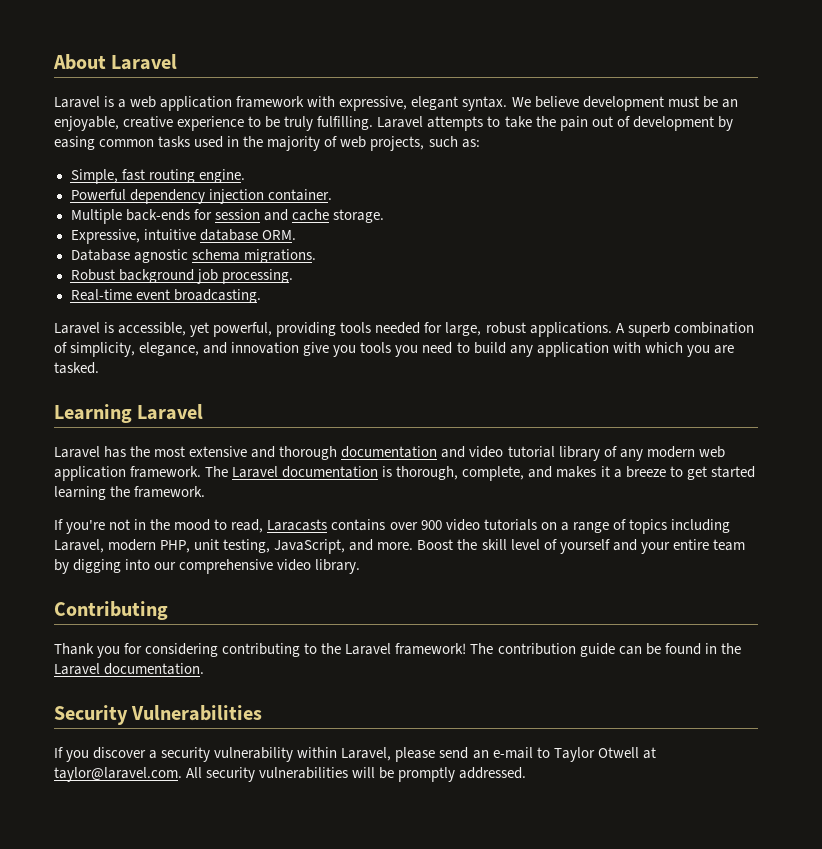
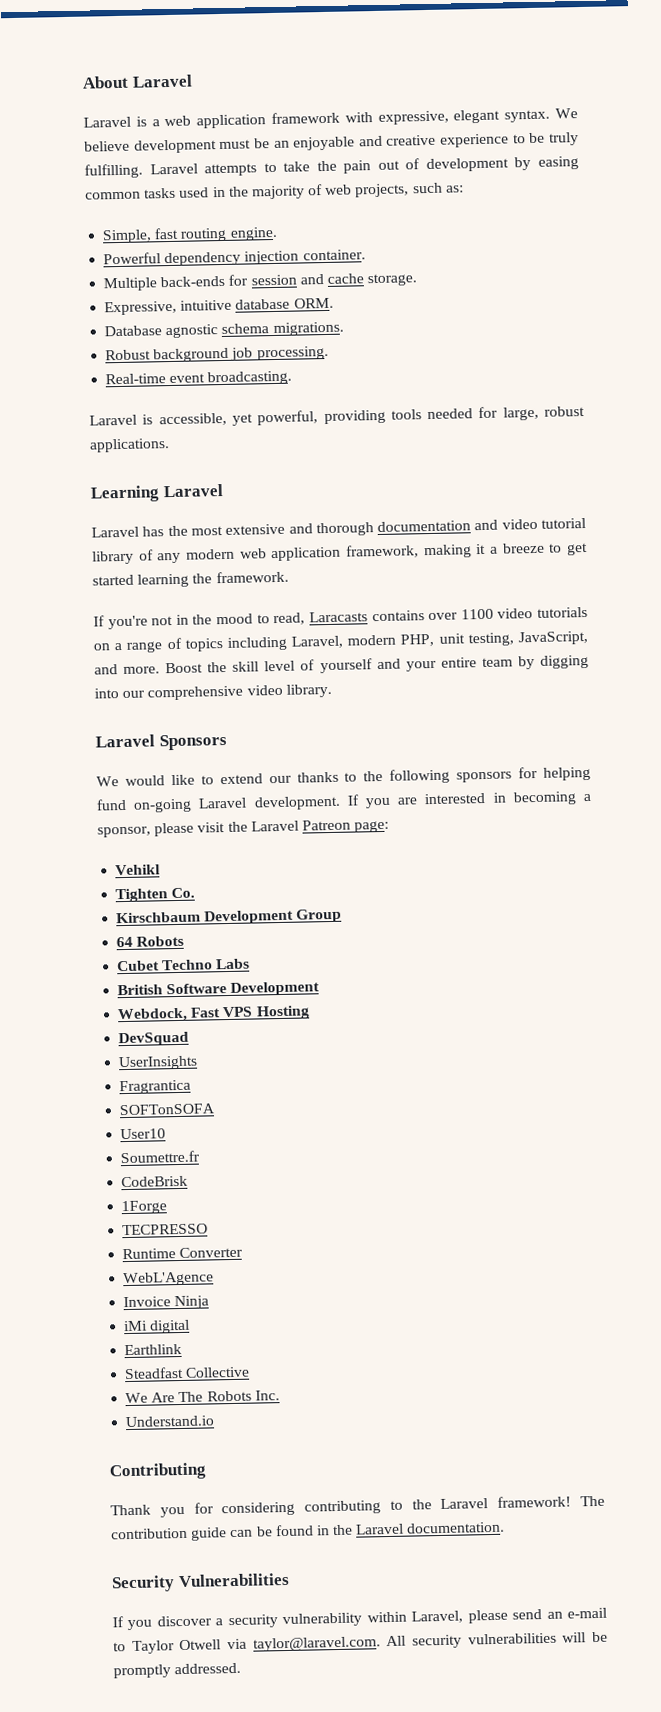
- We believe development must be an enjoyable, creative experience to be truly fulfilling.
+ We believe development must be an enjoyable and creative experience to be truly fulfilling.
- A superb combination of simplicity, elegance, and innovation give you tools you need to build any application with which you are tasked.
- Laravel has the most extensive and thorough documentation and video tutorial library of any modern web application framework. The Laravel documentation is thorough, complete, and makes it a breeze to get started learning the framework.
+ Laravel has the most extensive and thorough documentation and video tutorial library of any modern web application framework, making it a breeze to get started learning the framework.
- If you're not in the mood to read, Laracasts contains over 900 video tutorials on a range of topics including Laravel, modern PHP, unit testing, JavaScript, and more.
+ If you're not in the mood to read, Laracasts contains over 1100 video tutorials on a range of topics including Laravel, modern PHP, unit testing, JavaScript, and more.
+ Laravel Sponsors
+ We would like to extend our thanks to the following sponsors for helping fund on-going Laravel development. If you are interested in becoming a sponsor, please visit the Laravel Patreon page:
+ Vehikl
+ Tighten Co.
+ Kirschbaum Development Group
+ 64 Robots
+ Cubet Techno Labs
+ British Software Development
+ Webdock, Fast VPS Hosting
+ DevSquad
+ UserInsights
+ Fragrantica
+ SOFTonSOFA
+ User10
+ Soumettre.fr
+ CodeBrisk
+ 1Forge
+ TECPRESSO
+ Runtime Converter
+ WebL'Agence
+ Invoice Ninja
+ iMi digital
+ Earthlink
+ Steadfast Collective
+ We Are The Robots Inc.
+ Understand.io
- If you discover a security vulnerability within Laravel, please send an e-mail to Taylor Otwell at taylor@laravel.com. All security vulnerabilities will be promptly addressed.
+ If you discover a security vulnerability within Laravel, please send an e-mail to Taylor Otwell via taylor@laravel.com. All security vulnerabilities will be promptly addressed.

